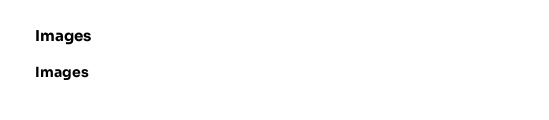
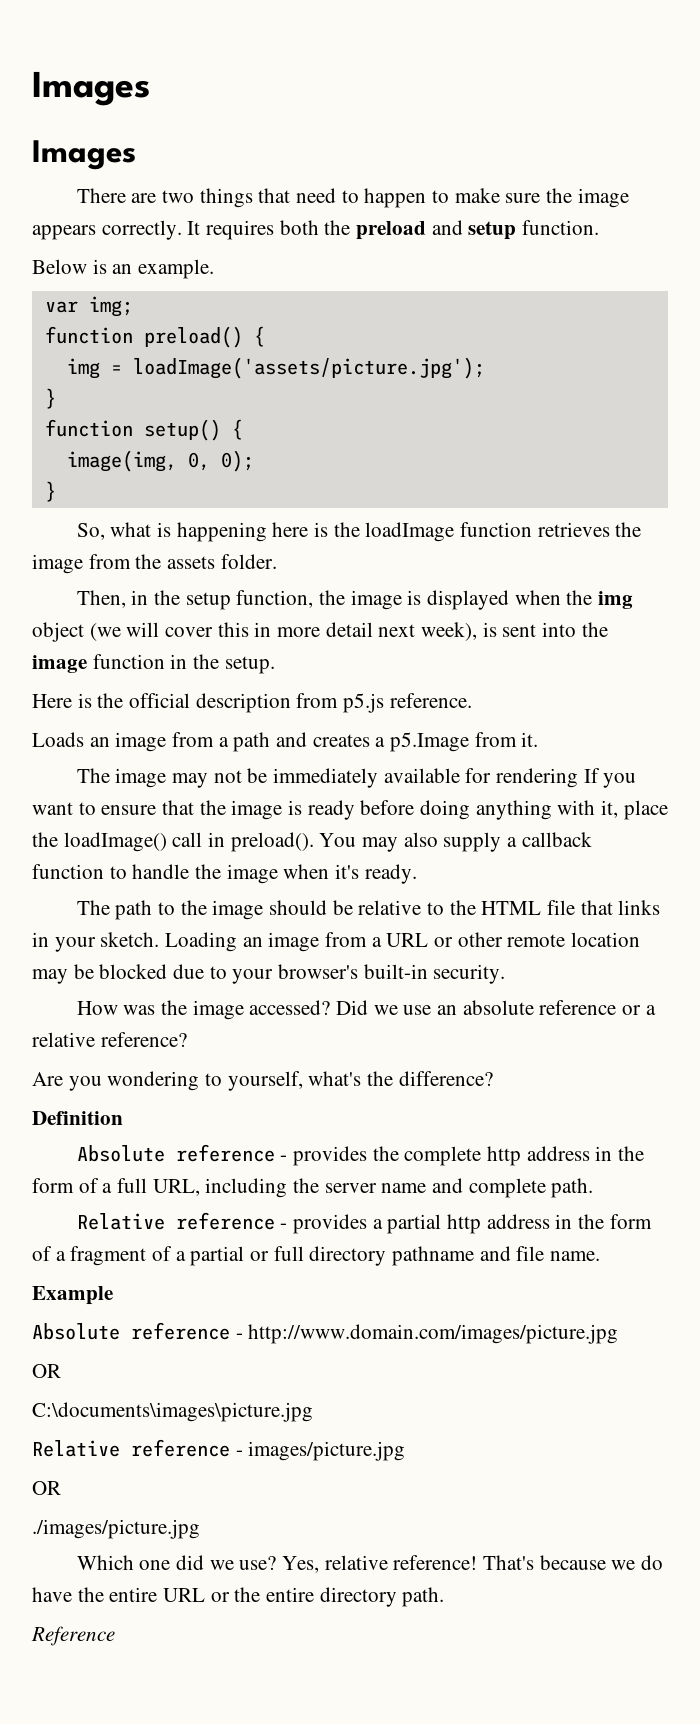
+ There are two things that need to happen to make sure the image appears correctly. It requires both the preload and setup function.
+ Below is an example.
+ var img;
+ function preload() {
+ img = loadImage('assets/picture.jpg');
+ }
+ function setup() {
+ image(img, 0, 0);
+ }
+ So, what is happening here is the loadImage function retrieves the image from the assets folder.
+ Then, in the setup function, the image is displayed when the img object (we will cover this in more detail next week), is sent into the image function in the setup.
+ Here is the official description from p5.js reference.
+ Loads an image from a path and creates a p5.Image from it.
+ The image may not be immediately available for rendering If you want to ensure that the image is ready before doing anything with it, place the loadImage() call in preload(). You may also supply a callback function to handle the image when it's ready.
+ The path to the image should be relative to the HTML file that links in your sketch. Loading an image from a URL or other remote location may be blocked due to your browser's built-in security.
+ How was the image accessed? Did we use an absolute reference or a relative reference?
+ Are you wondering to yourself, what's the difference?
+ Definition
+ Absolute reference - provides the complete http address in the form of a full URL, including the server name and complete path.
+ Relative reference - provides a partial http address in the form of a fragment of a partial or full directory pathname and file name.
+ Example
+ Absolute reference - http://www.domain.com/images/picture.jpg
+ OR
+ C:\documents\images\picture.jpg
+ Relative reference - images/picture.jpg
+ OR
+ ./images/picture.jpg
+ Which one did we use? Yes, relative reference! That's because we do have the entire URL or the entire directory path.
+ Reference

